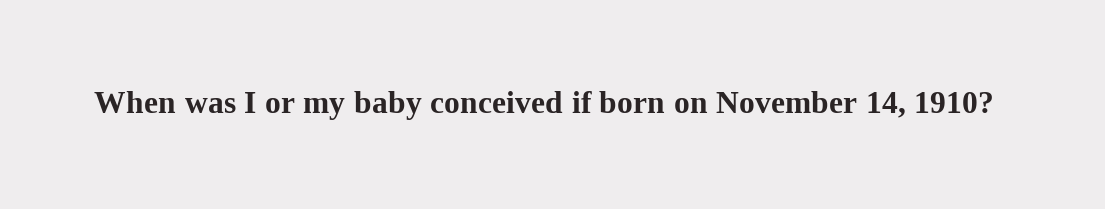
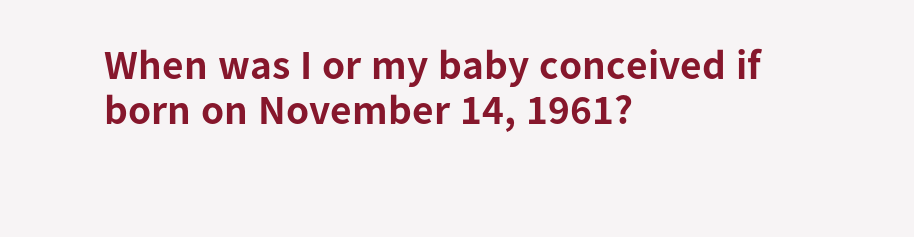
- When was I or my baby conceived if born on November 14, 1910?
+ When was I or my baby conceived if born on November 14, 1961?

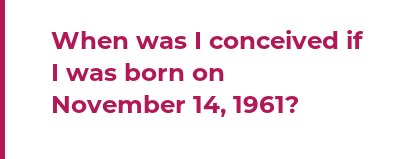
- When was I or my baby conceived if born on November 14, 1961?
+ When was I conceived if I was born on November 14, 1961?

